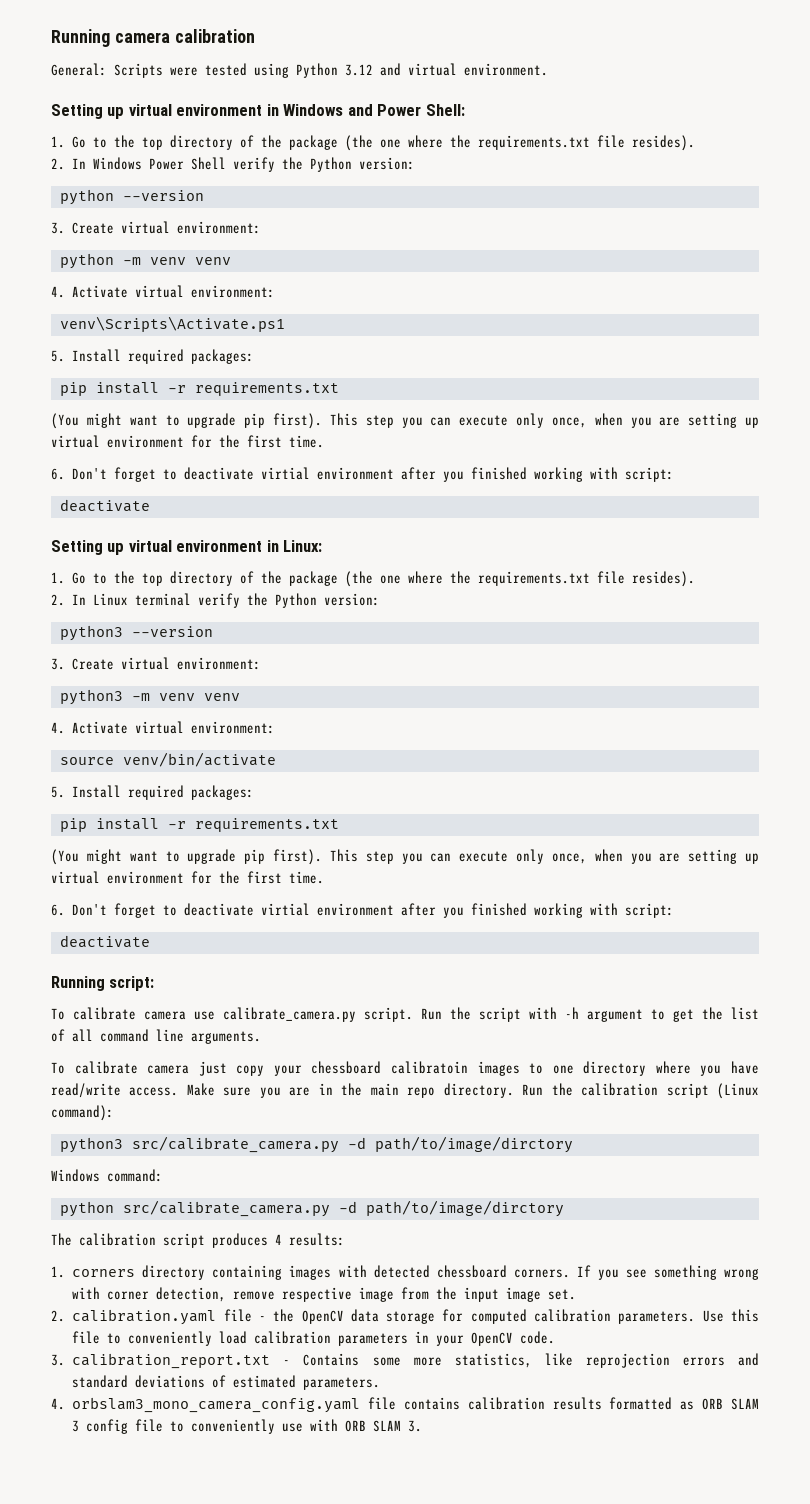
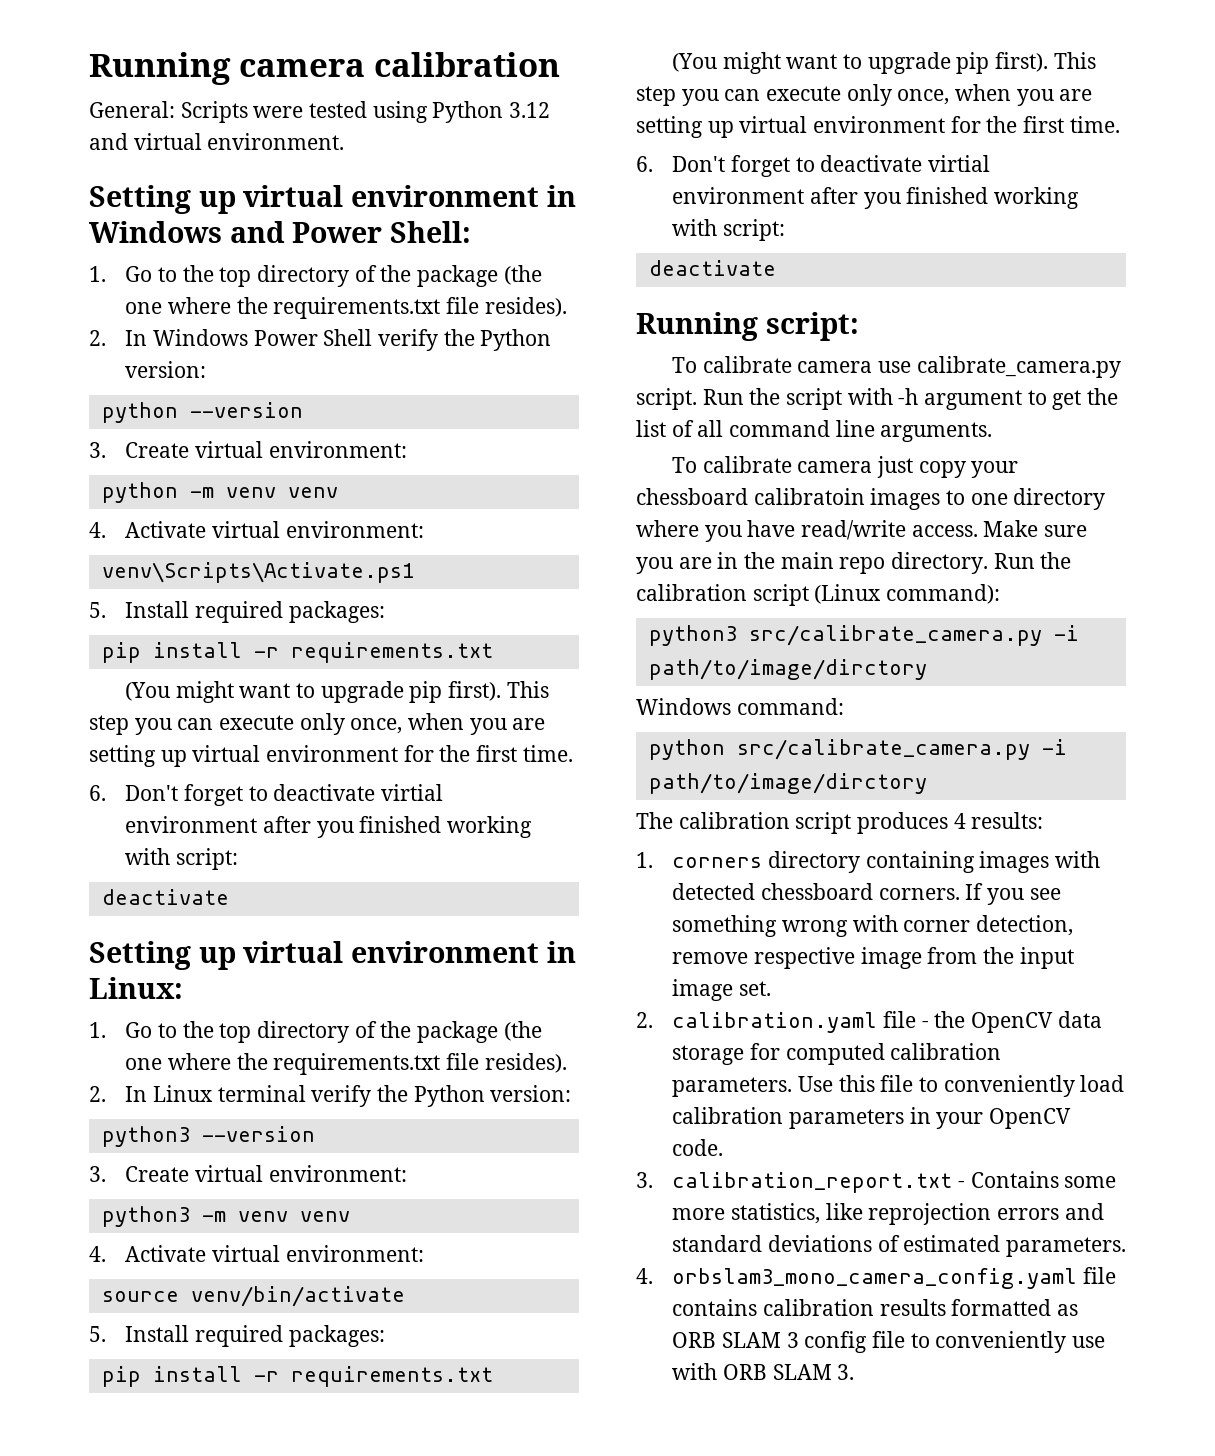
- python3 src/calibrate_camera.py -d path/to/image/dirctory
+ python3 src/calibrate_camera.py -i path/to/image/dirctory
- python src/calibrate_camera.py -d path/to/image/dirctory
+ python src/calibrate_camera.py -i path/to/image/dirctory

